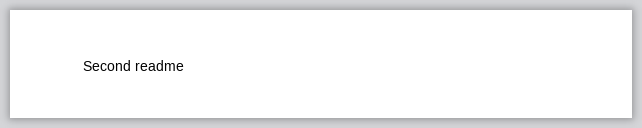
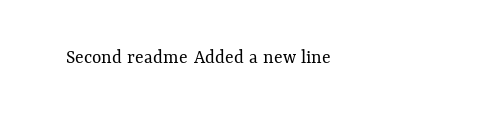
- Second readme
+ Second readme Added a new line

